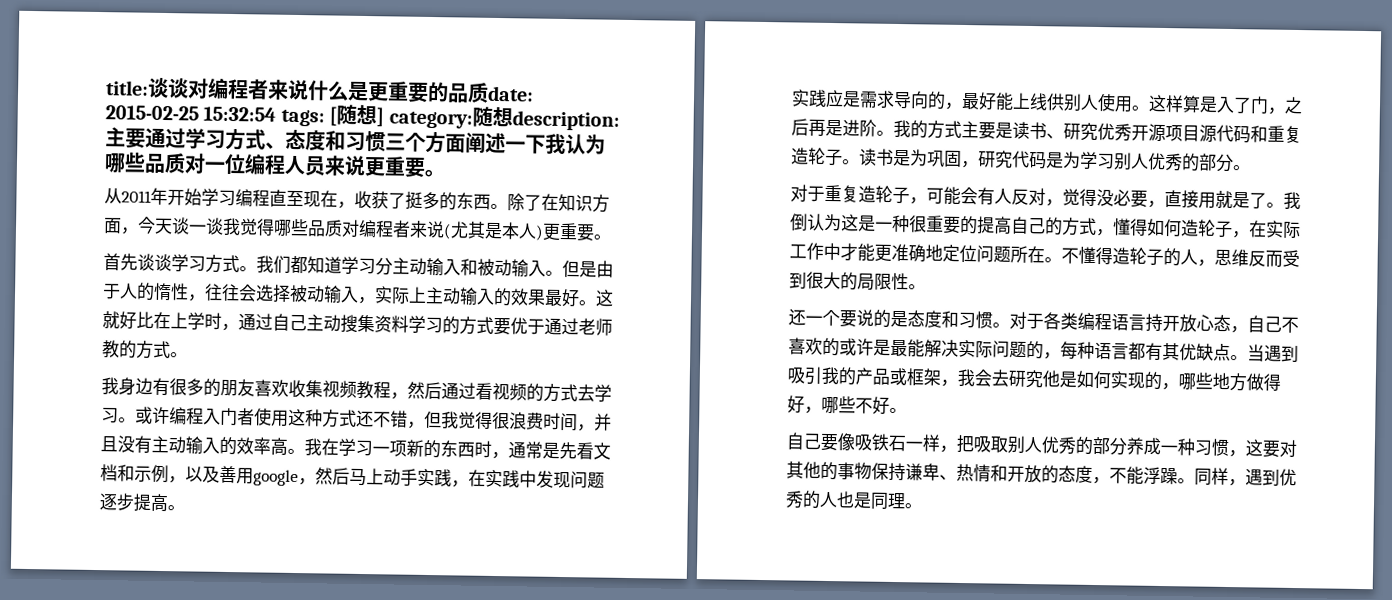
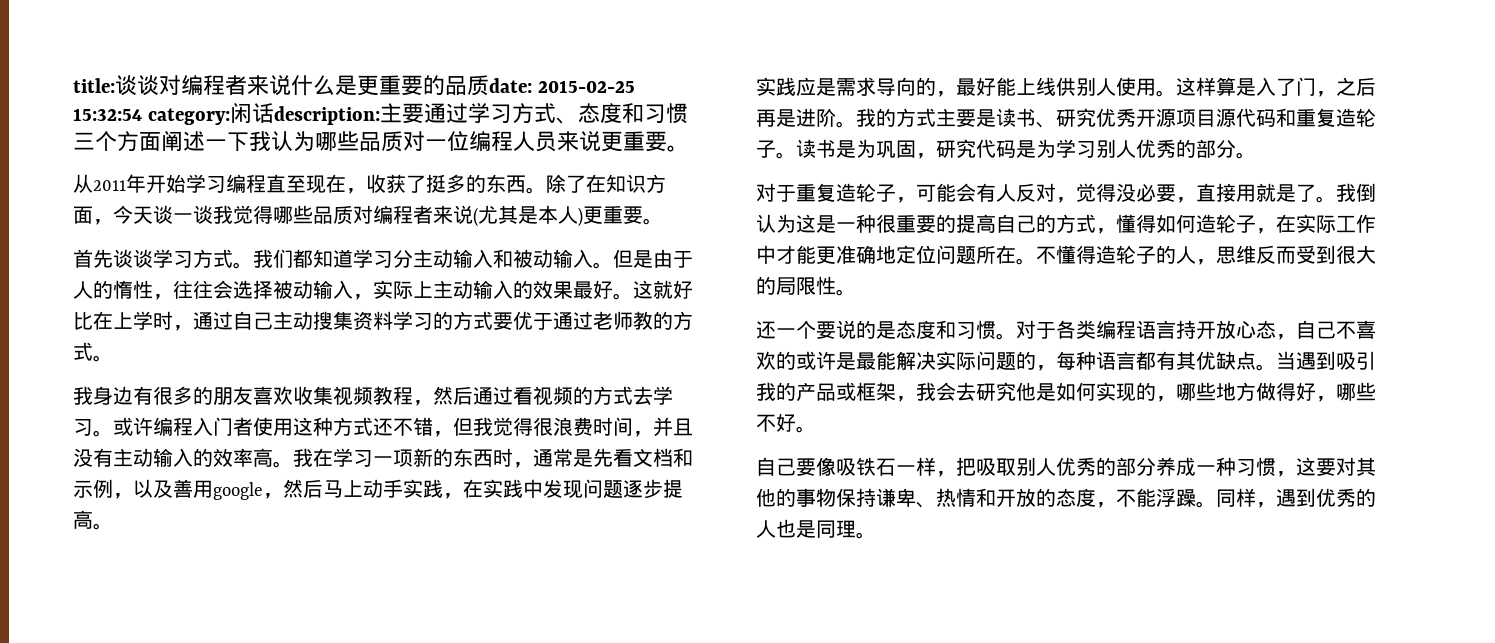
- title:谈谈对编程者来说什么是更重要的品质date: 2015-02-25 15:32:54 tags: [随想] category:随想description:主要通过学习方式、态度和习惯三个方面阐述一下我认为哪些品质对一位编程人员来说更重要。
+ title:谈谈对编程者来说什么是更重要的品质date: 2015-02-25 15:32:54 category:闲话description:主要通过学习方式、态度和习惯三个方面阐述一下我认为哪些品质对一位编程人员来说更重要。

